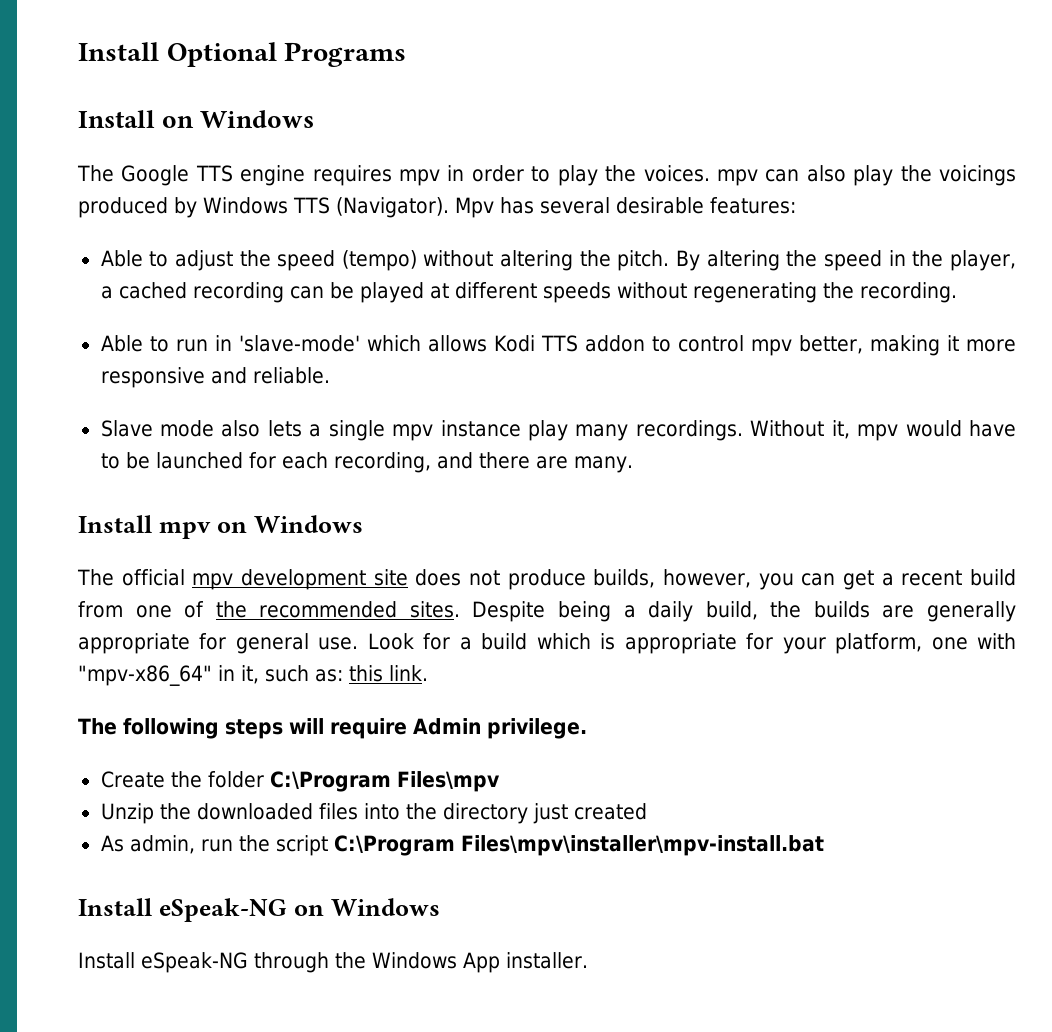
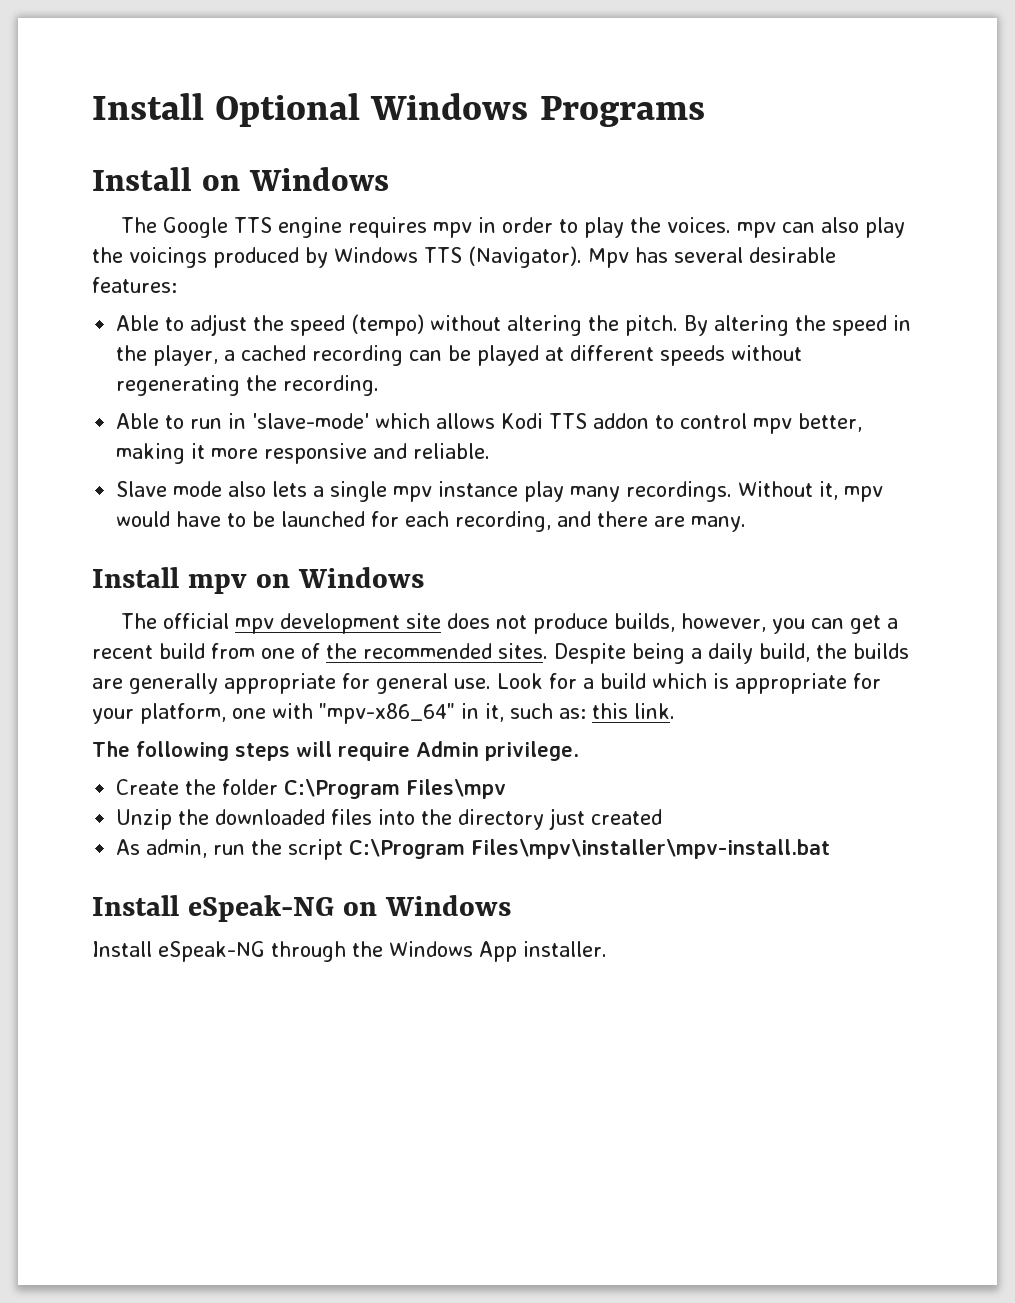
- Install Optional Programs
+ Install Optional Windows Programs

